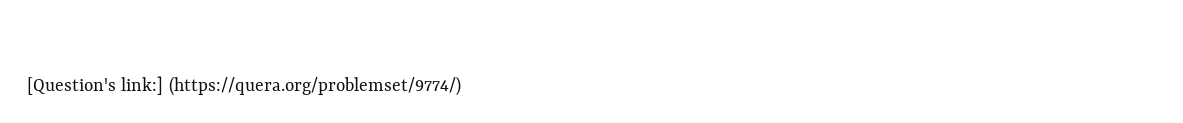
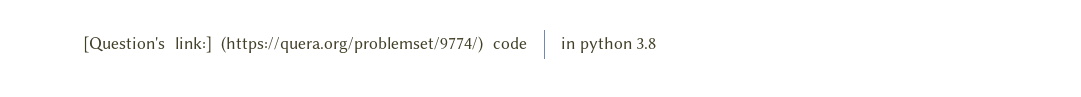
- [Question's link:] (https://quera.org/problemset/9774/)
+ [Question's link:] (https://quera.org/problemset/9774/) code in python 3.8

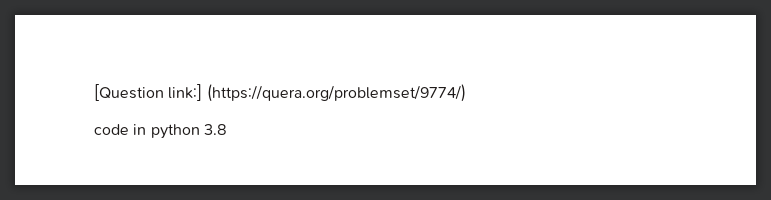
- [Question's link:] (https://quera.org/problemset/9774/) code in python 3.8
+ [Question link:] (https://quera.org/problemset/9774/)
+ code in python 3.8

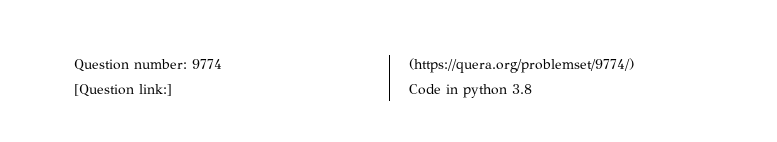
+ Question number: 9774
- code in python 3.8
+ Code in python 3.8

